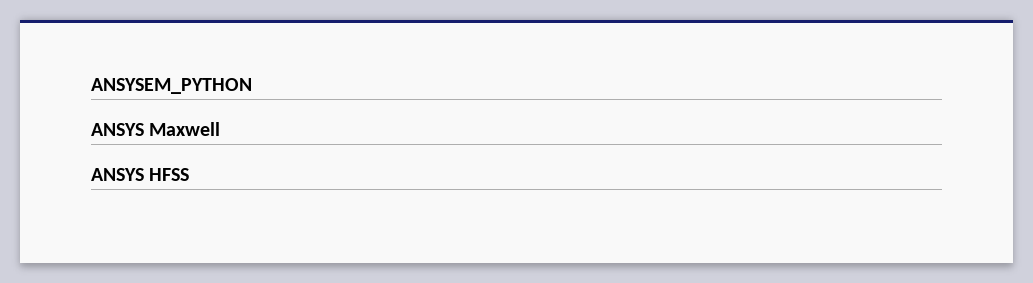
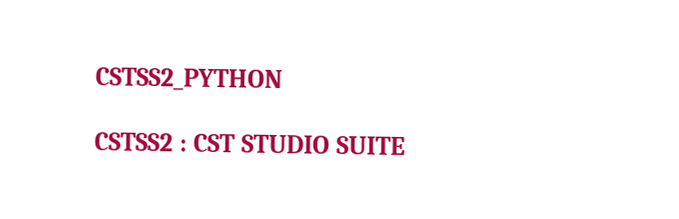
- ANSYSEM_PYTHON
- ANSYS Maxwell
- ANSYS HFSS
+ CSTSS2_PYTHON
+ CSTSS2 : CST STUDIO SUITE

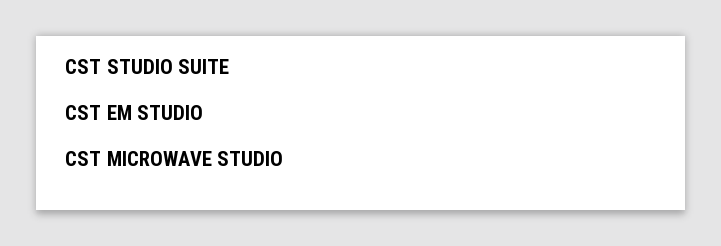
- CSTSS2_PYTHON
- CSTSS2 : CST STUDIO SUITE
+ CST STUDIO SUITE
+ CST EM STUDIO
+ CST MICROWAVE STUDIO

